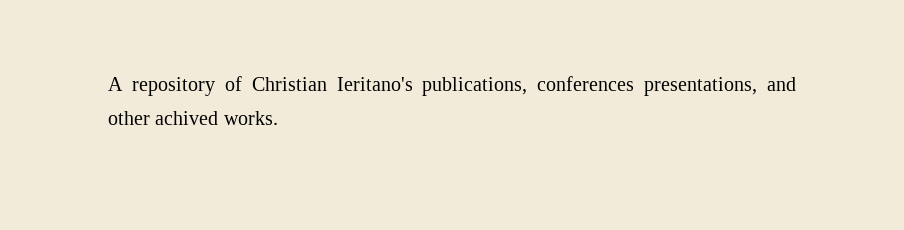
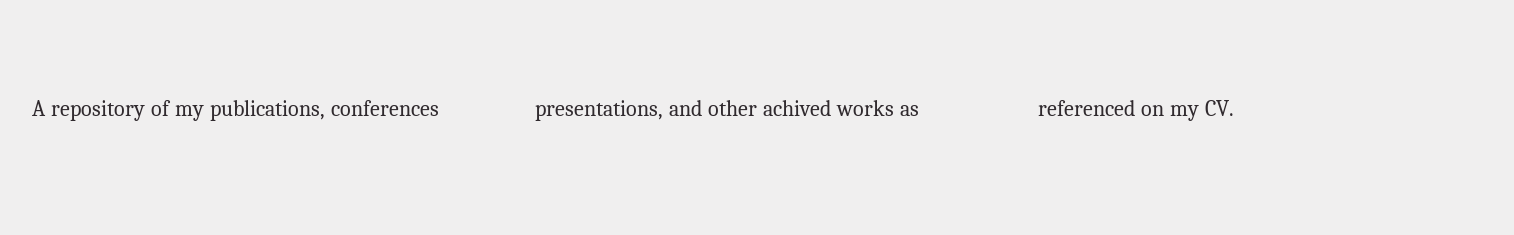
- A repository of Christian Ieritano's publications, conferences presentations, and other achived works.
+ A repository of my publications, conferences presentations, and other achived works as referenced on my CV.

